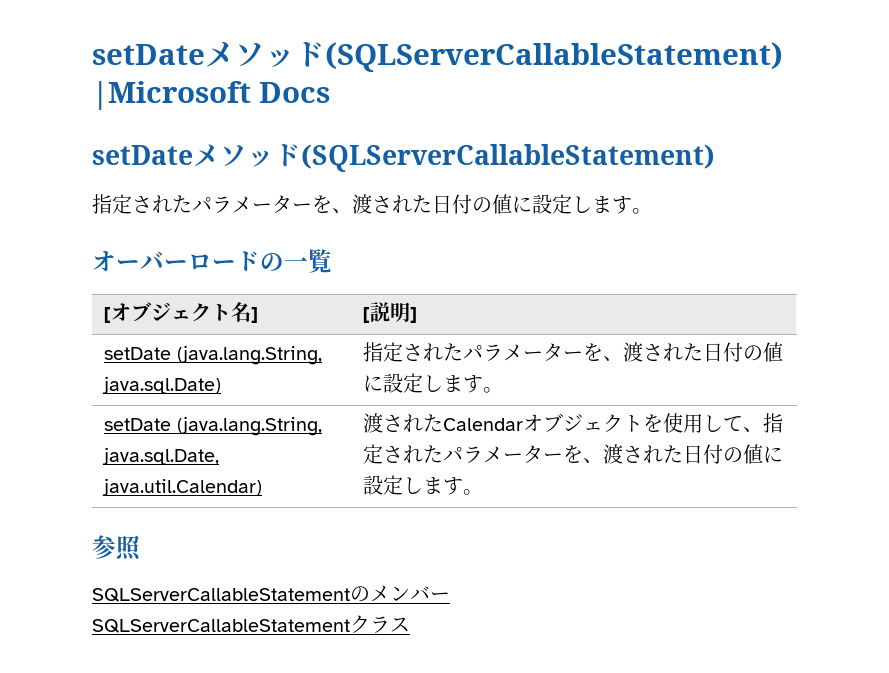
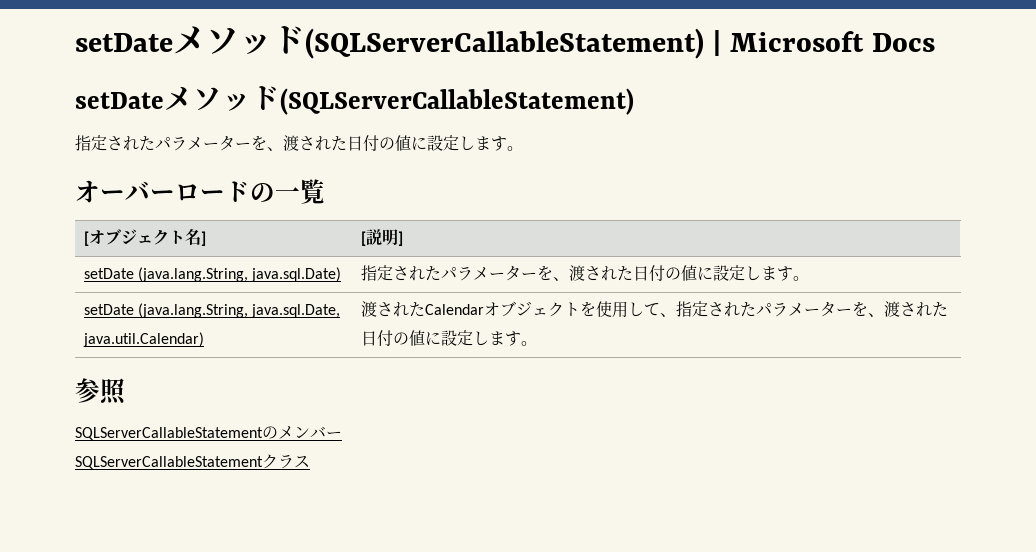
- setDateメソッド(SQLServerCallableStatement) |Microsoft Docs
+ setDateメソッド(SQLServerCallableStatement) | Microsoft Docs

